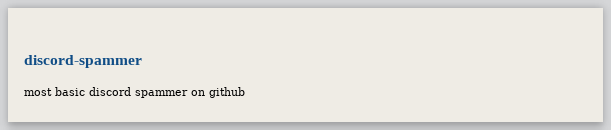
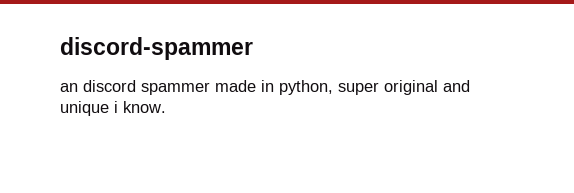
- most basic discord spammer on github
+ an discord spammer made in python, super original and unique i know.

